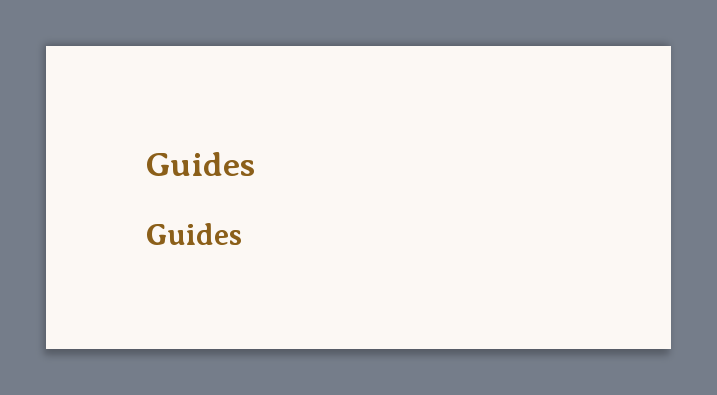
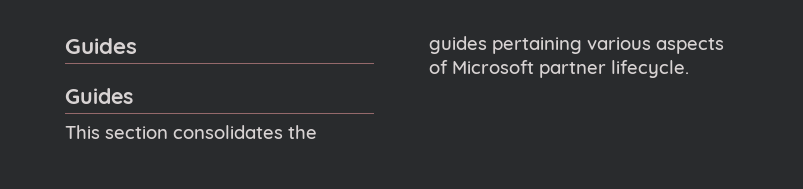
+ This section consolidates the guides pertaining various aspects of Microsoft partner lifecycle.

